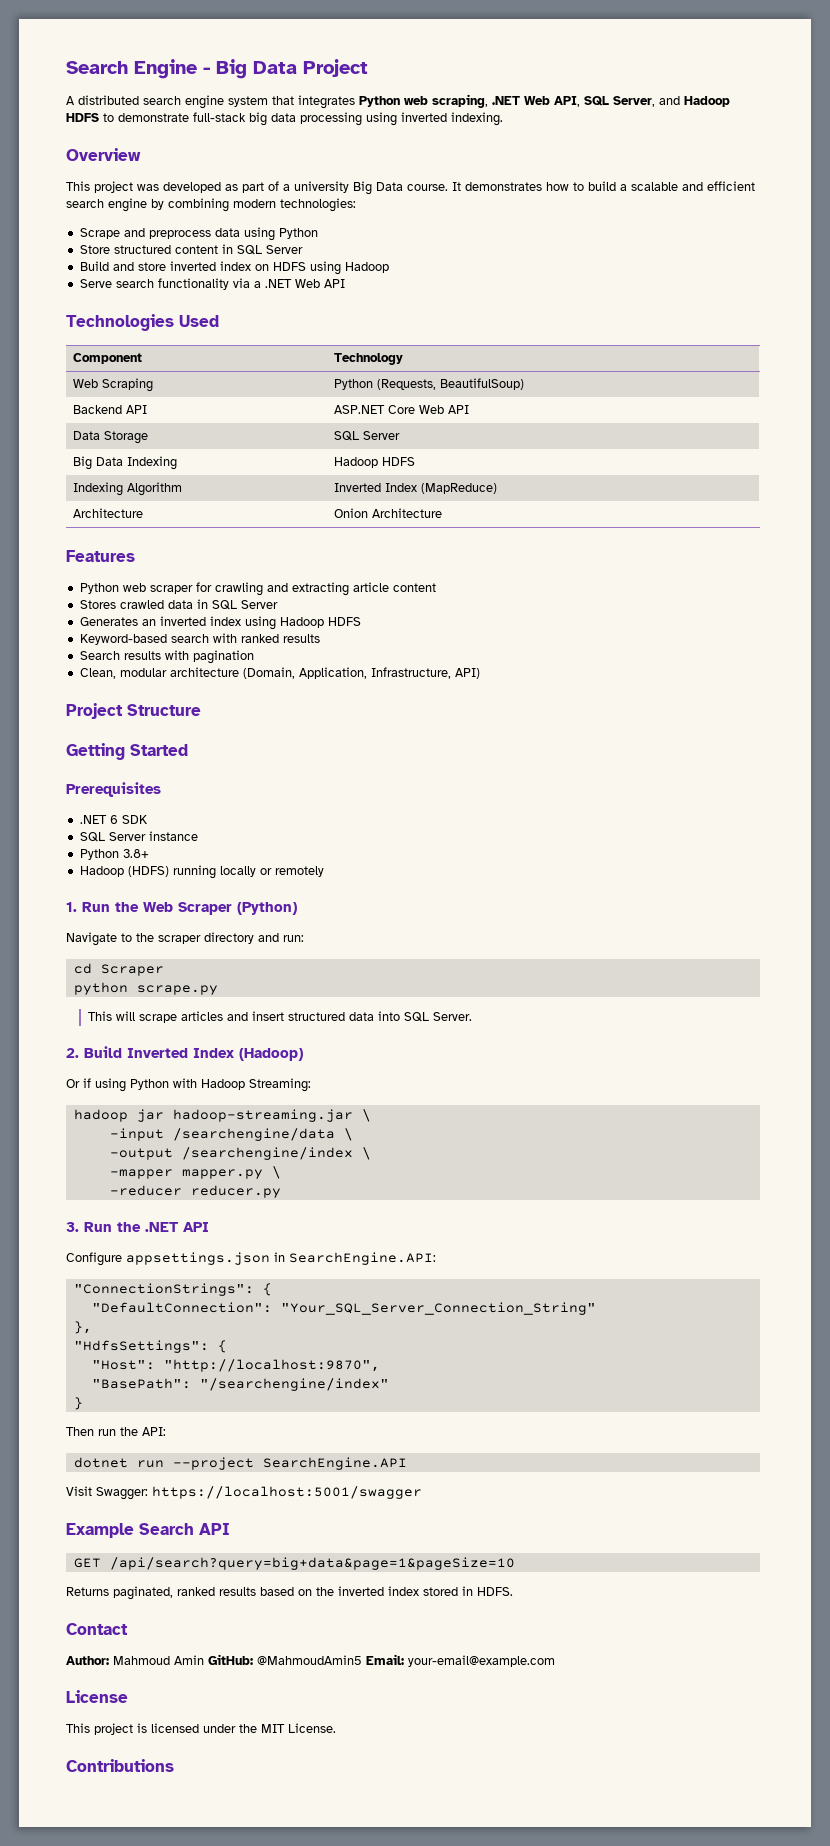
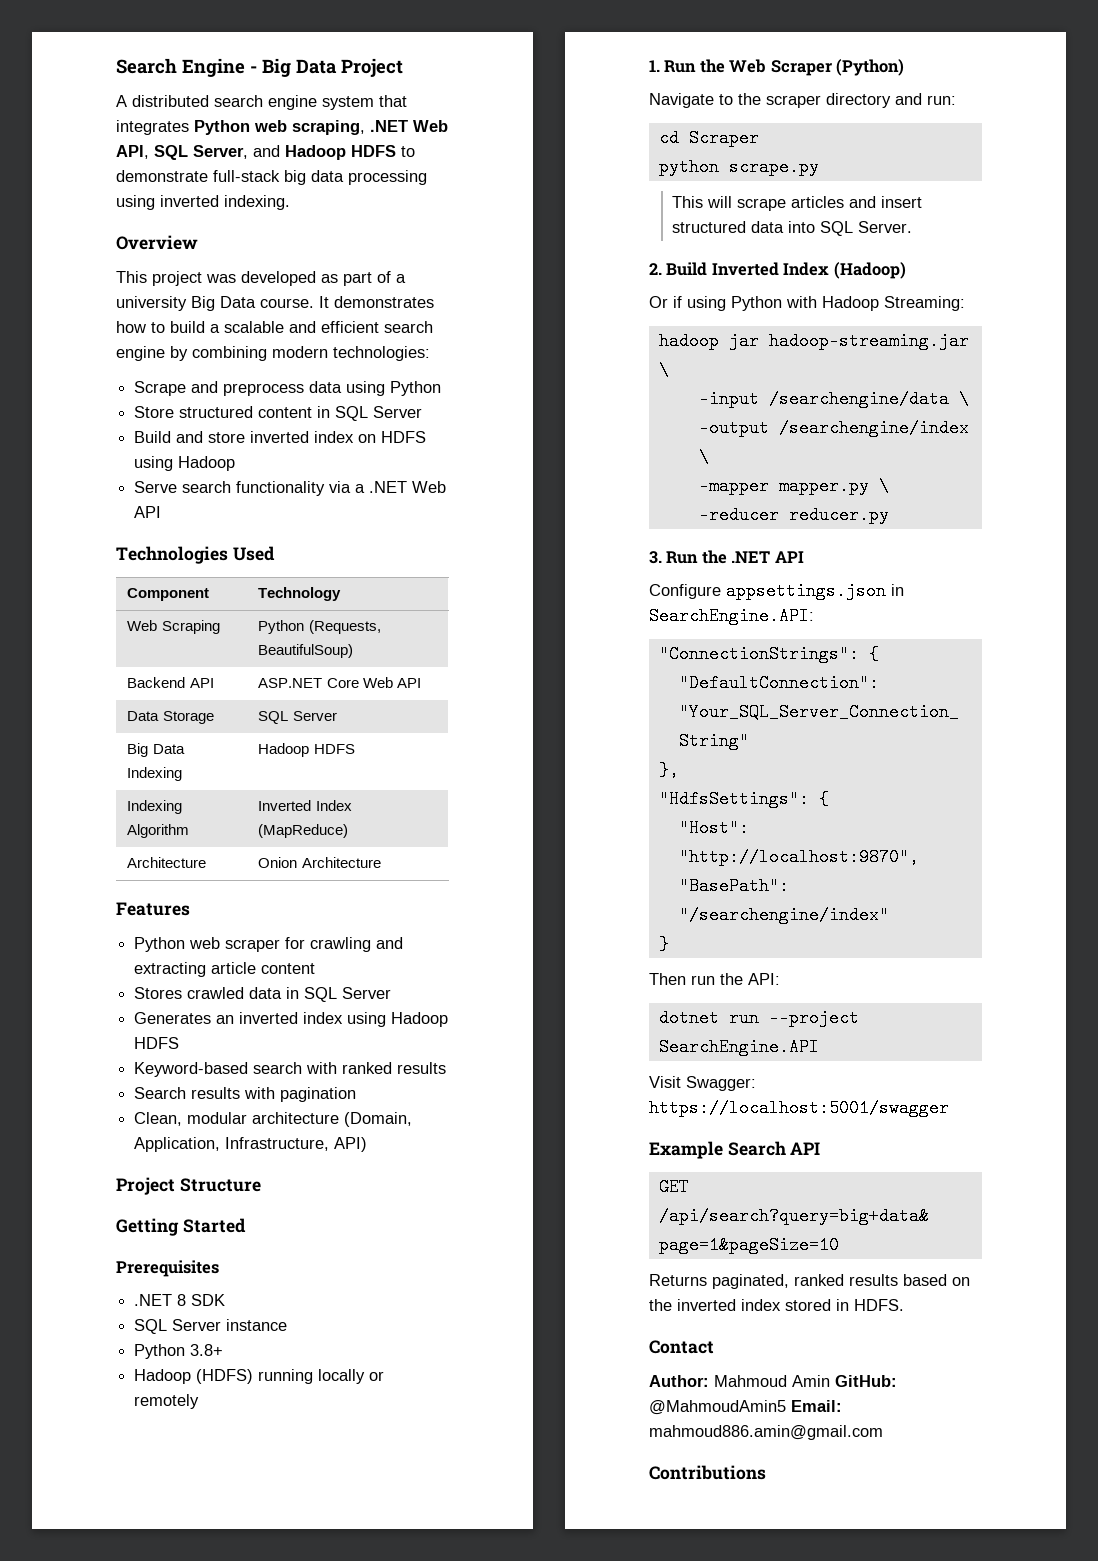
- .NET 6 SDK
+ .NET 8 SDK
- Author: Mahmoud Amin GitHub: @MahmoudAmin5 Email: your-email@example.com
- License
- This project is licensed under the MIT License.
+ Author: Mahmoud Amin GitHub: @MahmoudAmin5 Email: mahmoud886.amin@gmail.com

